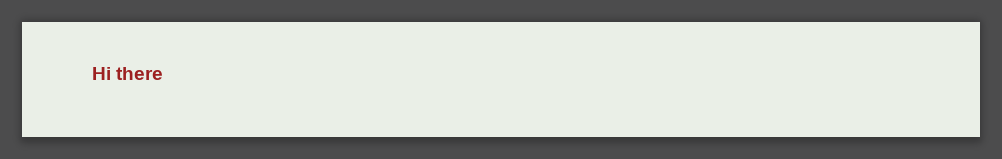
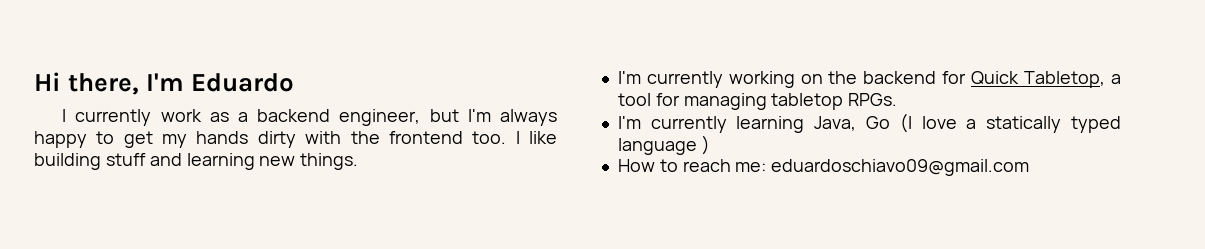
- Hi there
+ Hi there, I'm Eduardo
+ I currently work as a backend engineer, but I'm always happy to get my hands dirty with the frontend too. I like building stuff and learning new things.
+ I'm currently working on the backend for Quick Tabletop, a tool for managing tabletop RPGs.
+ I'm currently learning Java, Go (I love a statically typed language )
+ How to reach me: eduardoschiavo09@gmail.com

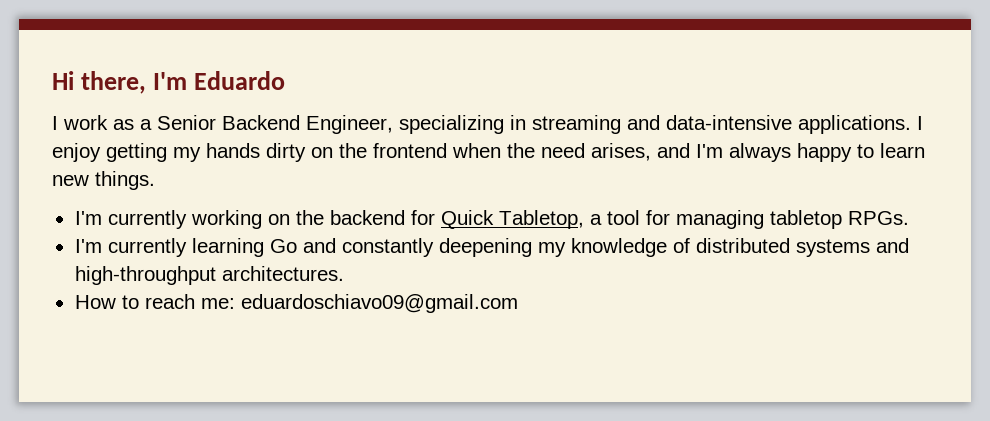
- I currently work as a backend engineer, but I'm always happy to get my hands dirty with the frontend too. I like building stuff and learning new things.
+ I work as a Senior Backend Engineer, specializing in streaming and data-intensive applications. I enjoy getting my hands dirty on the frontend when the need arises, and I'm always happy to learn new things.
- I'm currently learning Java, Go (I love a statically typed language )
+ I'm currently learning Go and constantly deepening my knowledge of distributed systems and high-throughput architectures.

